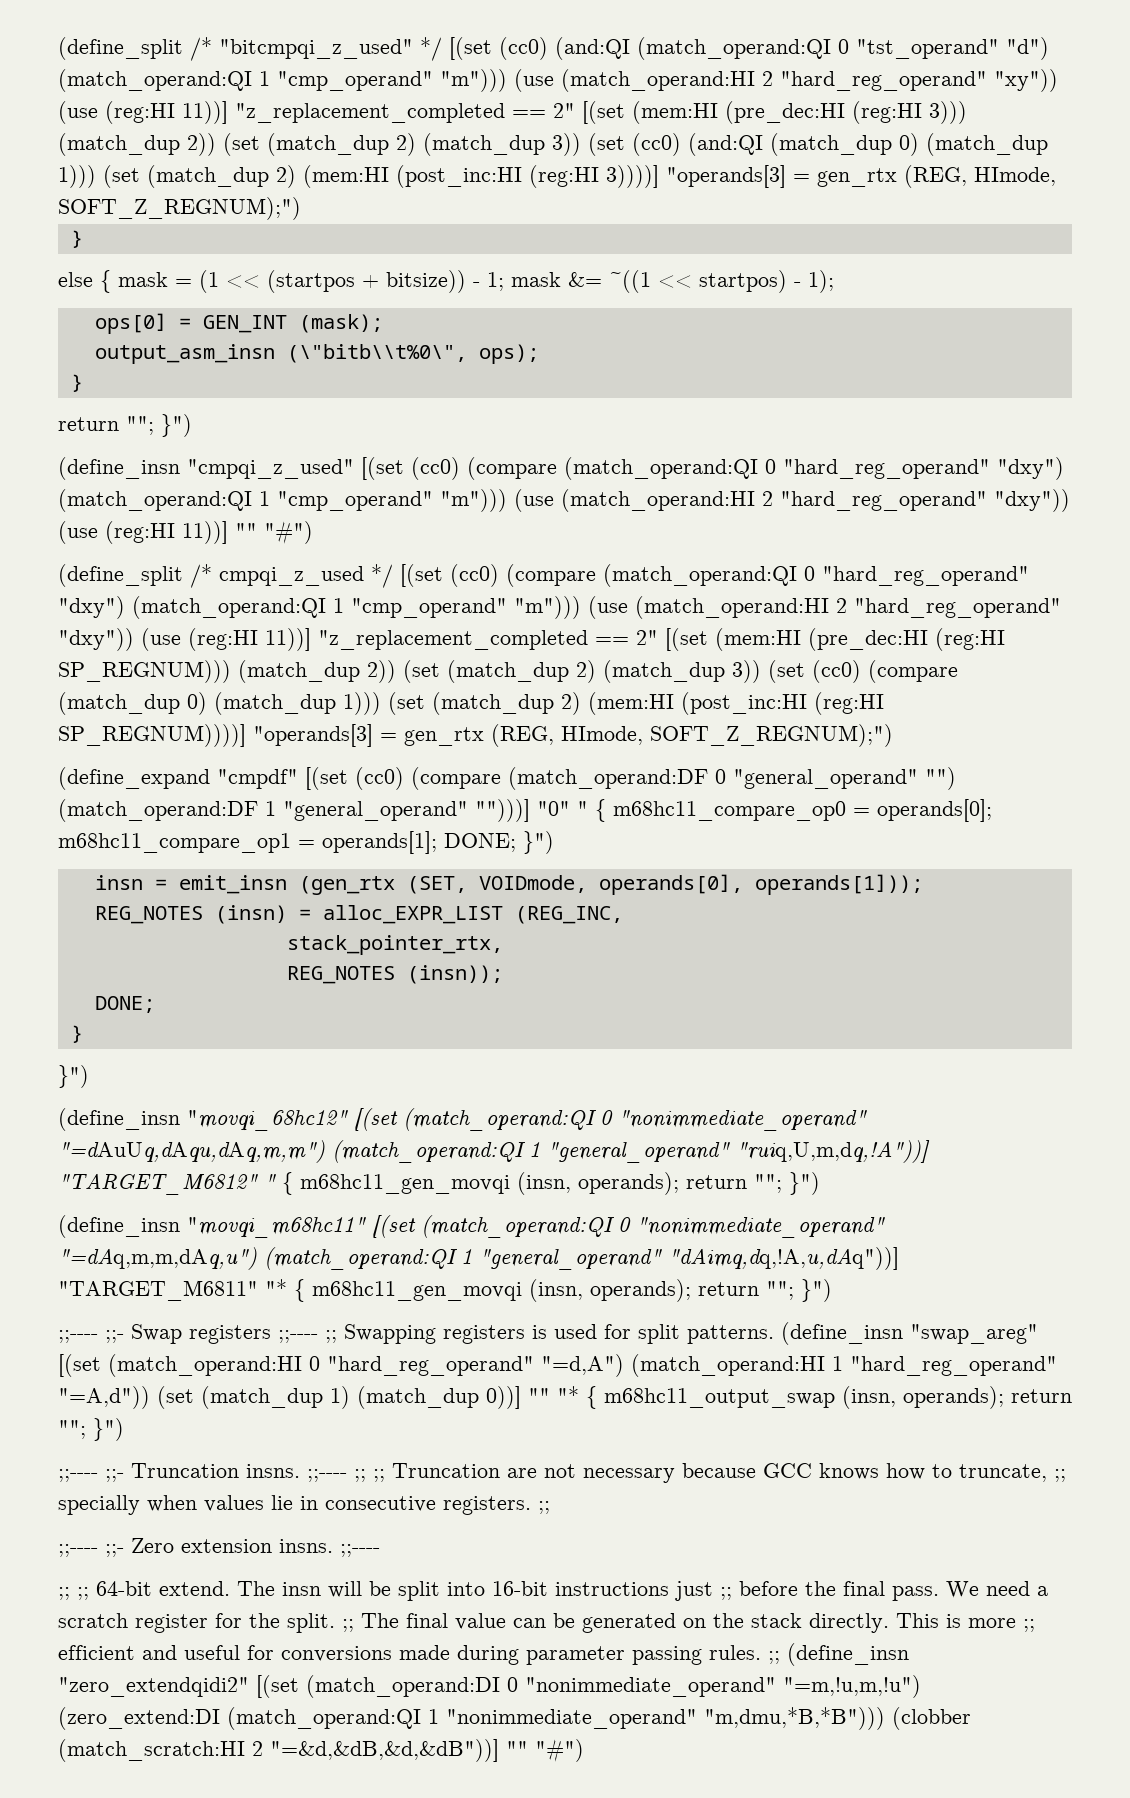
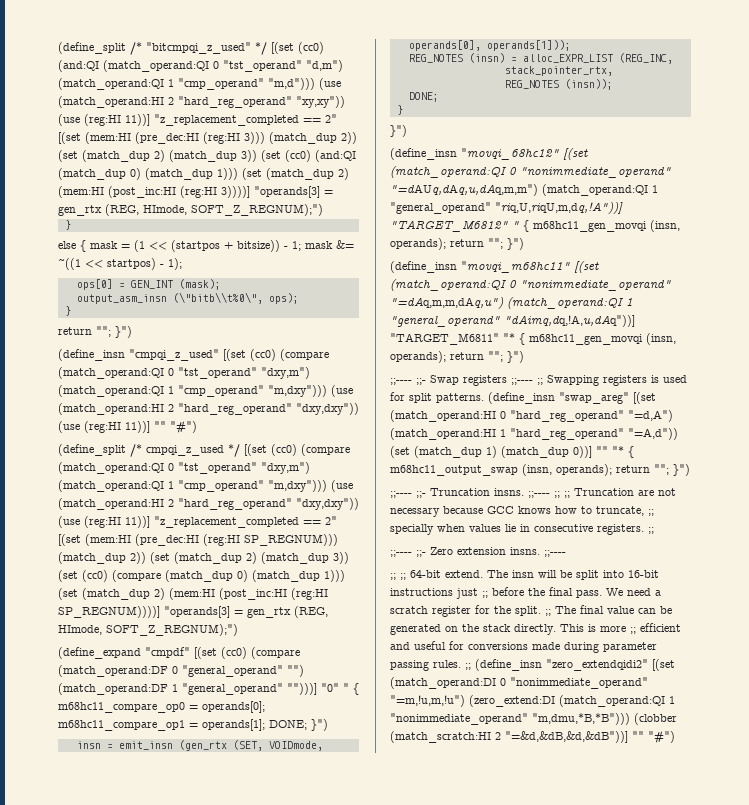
- (define_split /* "bitcmpqi_z_used" */ [(set (cc0) (and:QI (match_operand:QI 0 "tst_operand" "d") (match_operand:QI 1 "cmp_operand" "m"))) (use (match_operand:HI 2 "hard_reg_operand" "xy")) (use (reg:HI 11))] "z_replacement_completed == 2" [(set (mem:HI (pre_dec:HI (reg:HI 3))) (match_dup 2)) (set (match_dup 2) (match_dup 3)) (set (cc0) (and:QI (match_dup 0) (match_dup 1))) (set (match_dup 2) (mem:HI (post_inc:HI (reg:HI 3))))] "operands[3] = gen_rtx (REG, HImode, SOFT_Z_REGNUM);")
+ (define_split /* "bitcmpqi_z_used" */ [(set (cc0) (and:QI (match_operand:QI 0 "tst_operand" "d,m") (match_operand:QI 1 "cmp_operand" "m,d"))) (use (match_operand:HI 2 "hard_reg_operand" "xy,xy")) (use (reg:HI 11))] "z_replacement_completed == 2" [(set (mem:HI (pre_dec:HI (reg:HI 3))) (match_dup 2)) (set (match_dup 2) (match_dup 3)) (set (cc0) (and:QI (match_dup 0) (match_dup 1))) (set (match_dup 2) (mem:HI (post_inc:HI (reg:HI 3))))] "operands[3] = gen_rtx (REG, HImode, SOFT_Z_REGNUM);")
- (define_insn "cmpqi_z_used" [(set (cc0) (compare (match_operand:QI 0 "hard_reg_operand" "dxy") (match_operand:QI 1 "cmp_operand" "m"))) (use (match_operand:HI 2 "hard_reg_operand" "dxy")) (use (reg:HI 11))] "" "#")
+ (define_insn "cmpqi_z_used" [(set (cc0) (compare (match_operand:QI 0 "tst_operand" "dxy,m") (match_operand:QI 1 "cmp_operand" "m,dxy"))) (use (match_operand:HI 2 "hard_reg_operand" "dxy,dxy")) (use (reg:HI 11))] "" "#")
- (define_split /* cmpqi_z_used */ [(set (cc0) (compare (match_operand:QI 0 "hard_reg_operand" "dxy") (match_operand:QI 1 "cmp_operand" "m"))) (use (match_operand:HI 2 "hard_reg_operand" "dxy")) (use (reg:HI 11))] "z_replacement_completed == 2" [(set (mem:HI (pre_dec:HI (reg:HI SP_REGNUM))) (match_dup 2)) (set (match_dup 2) (match_dup 3)) (set (cc0) (compare (match_dup 0) (match_dup 1))) (set (match_dup 2) (mem:HI (post_inc:HI (reg:HI SP_REGNUM))))] "operands[3] = gen_rtx (REG, HImode, SOFT_Z_REGNUM);")
+ (define_split /* cmpqi_z_used */ [(set (cc0) (compare (match_operand:QI 0 "tst_operand" "dxy,m") (match_operand:QI 1 "cmp_operand" "m,dxy"))) (use (match_operand:HI 2 "hard_reg_operand" "dxy,dxy")) (use (reg:HI 11))] "z_replacement_completed == 2" [(set (mem:HI (pre_dec:HI (reg:HI SP_REGNUM))) (match_dup 2)) (set (match_dup 2) (match_dup 3)) (set (cc0) (compare (match_dup 0) (match_dup 1))) (set (match_dup 2) (mem:HI (post_inc:HI (reg:HI SP_REGNUM))))] "operands[3] = gen_rtx (REG, HImode, SOFT_Z_REGNUM);")
- (define_insn "movqi_68hc12" [(set (match_operand:QI 0 "nonimmediate_operand" "=dAuUq,dAqu,dAq,m,m") (match_operand:QI 1 "general_operand" "ruiq,U,m,dq,!A"))] "TARGET_M6812" " { m68hc11_gen_movqi (insn, operands); return ""; }")
+ (define_insn "movqi_68hc12" [(set (match_operand:QI 0 "nonimmediate_operand" "=dAUq,dAq,u,dAq,m,m") (match_operand:QI 1 "general_operand" "riq,U,riqU,m,dq,!A"))] "TARGET_M6812" " { m68hc11_gen_movqi (insn, operands); return ""; }")

